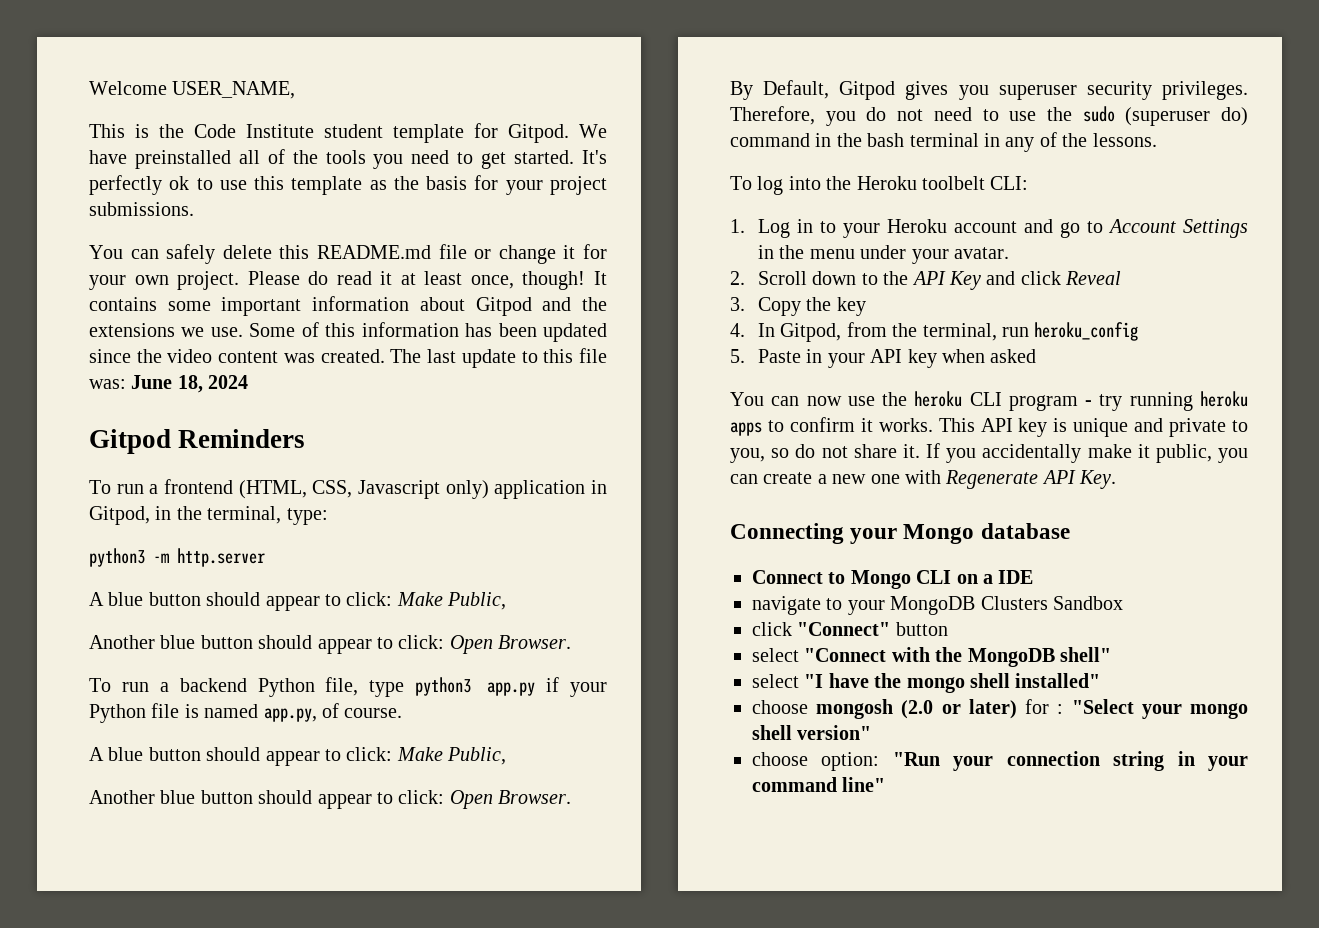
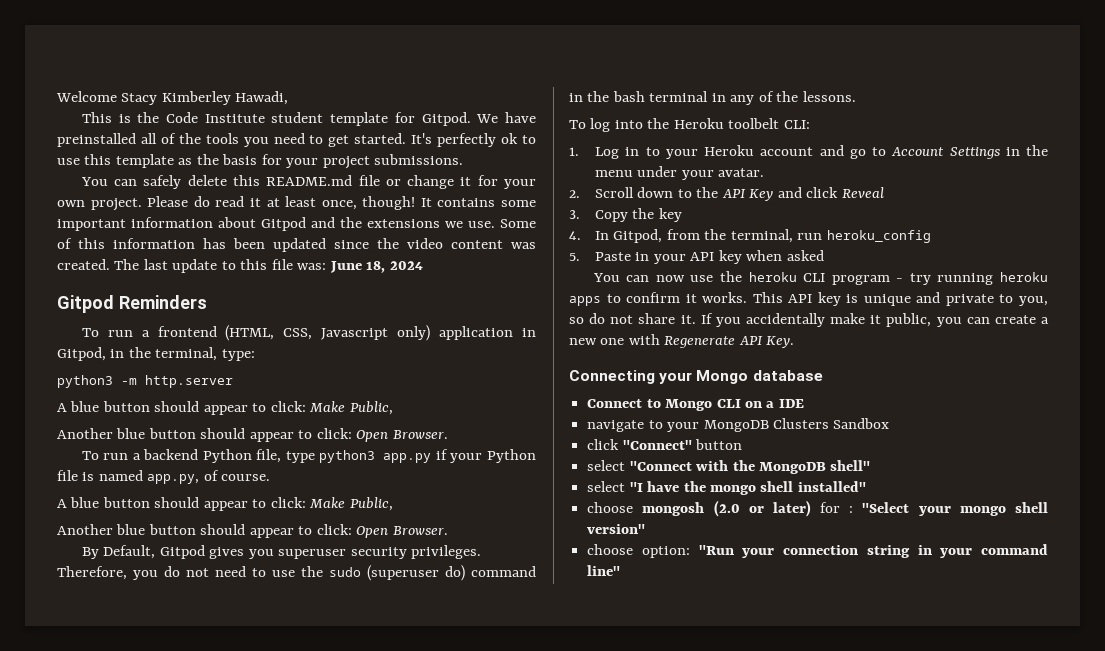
- Welcome USER_NAME,
+ Welcome Stacy Kimberley Hawadi,

